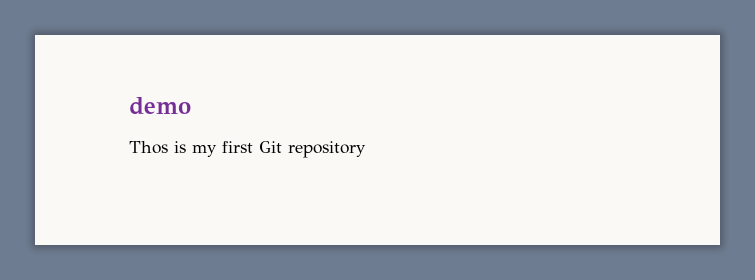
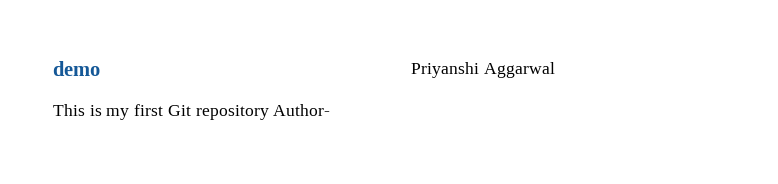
- Thos is my first Git repository
+ This is my first Git repository Author- Priyanshi Aggarwal

